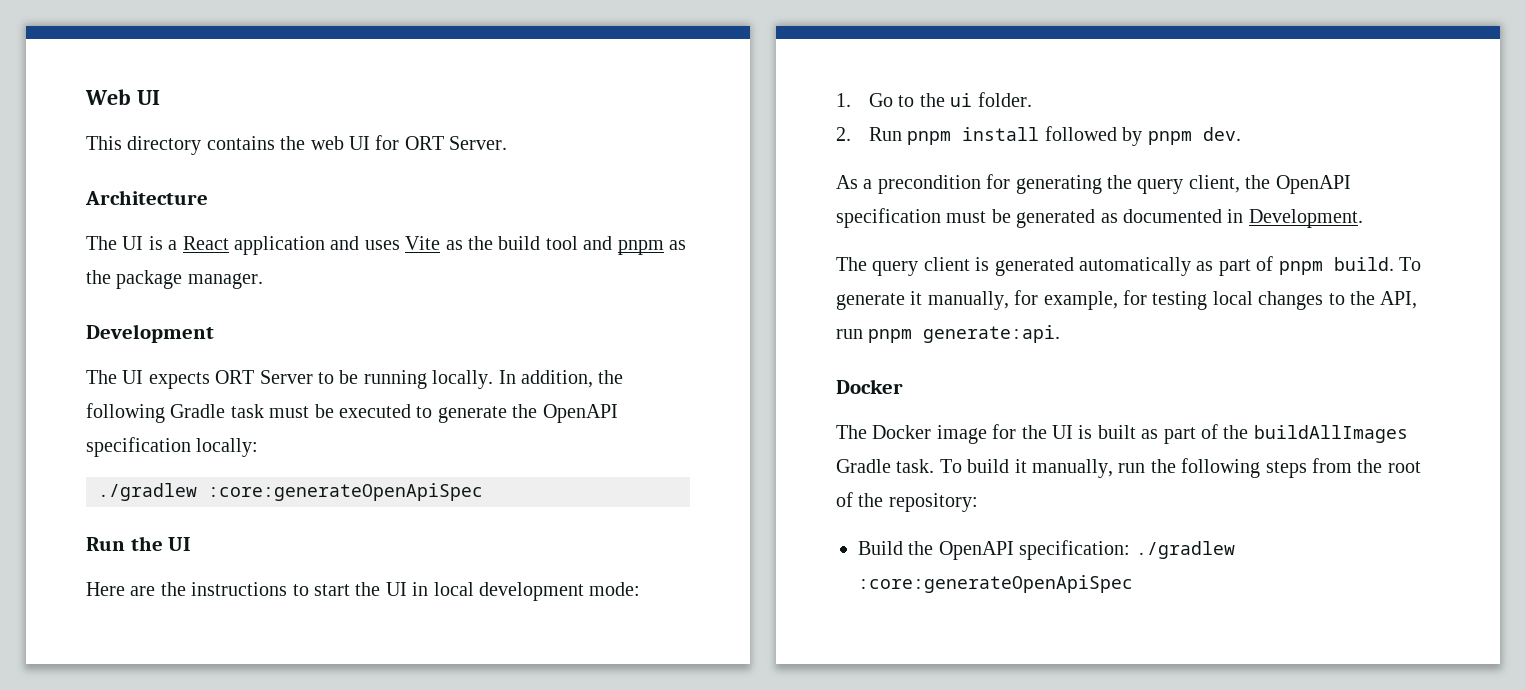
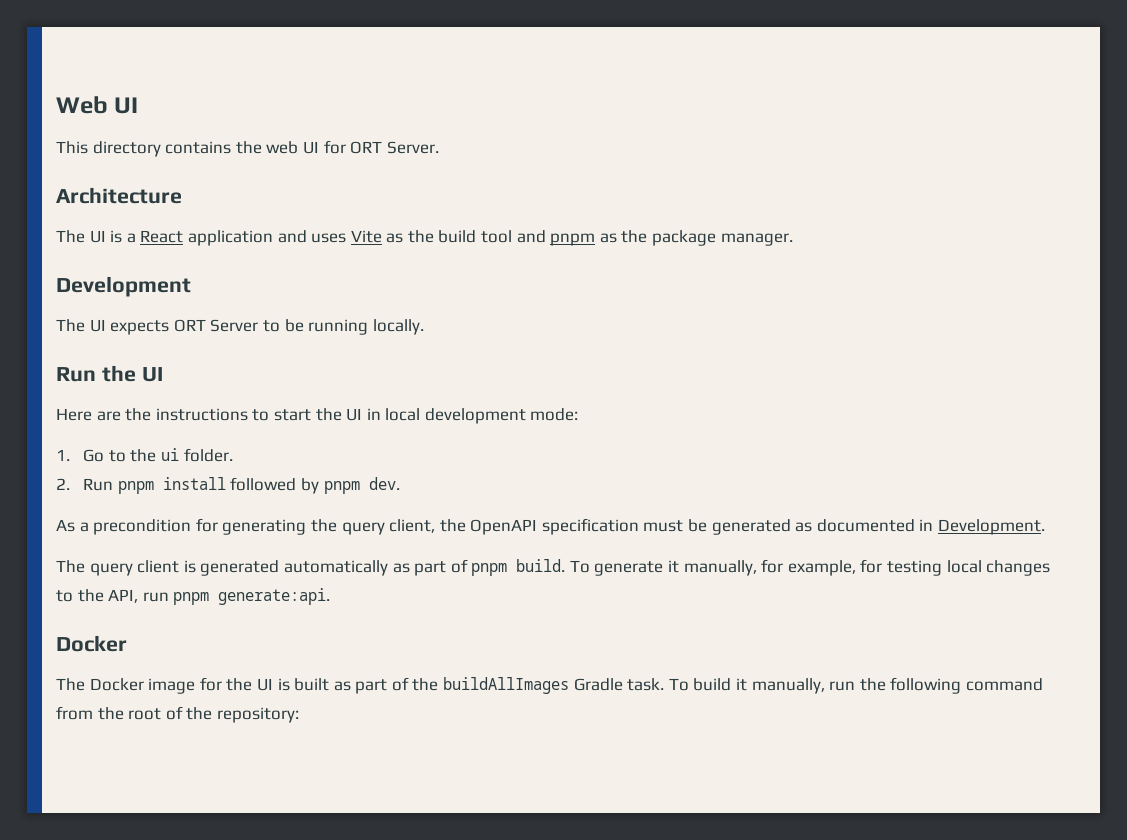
- In addition, the following Gradle task must be executed to generate the OpenAPI specification locally:
- ./gradlew :core:generateOpenApiSpec
- To build it manually, run the following steps from the root of the repository:
+ To build it manually, run the following command from the root of the repository:
- Build the OpenAPI specification: ./gradlew :core:generateOpenApiSpec

